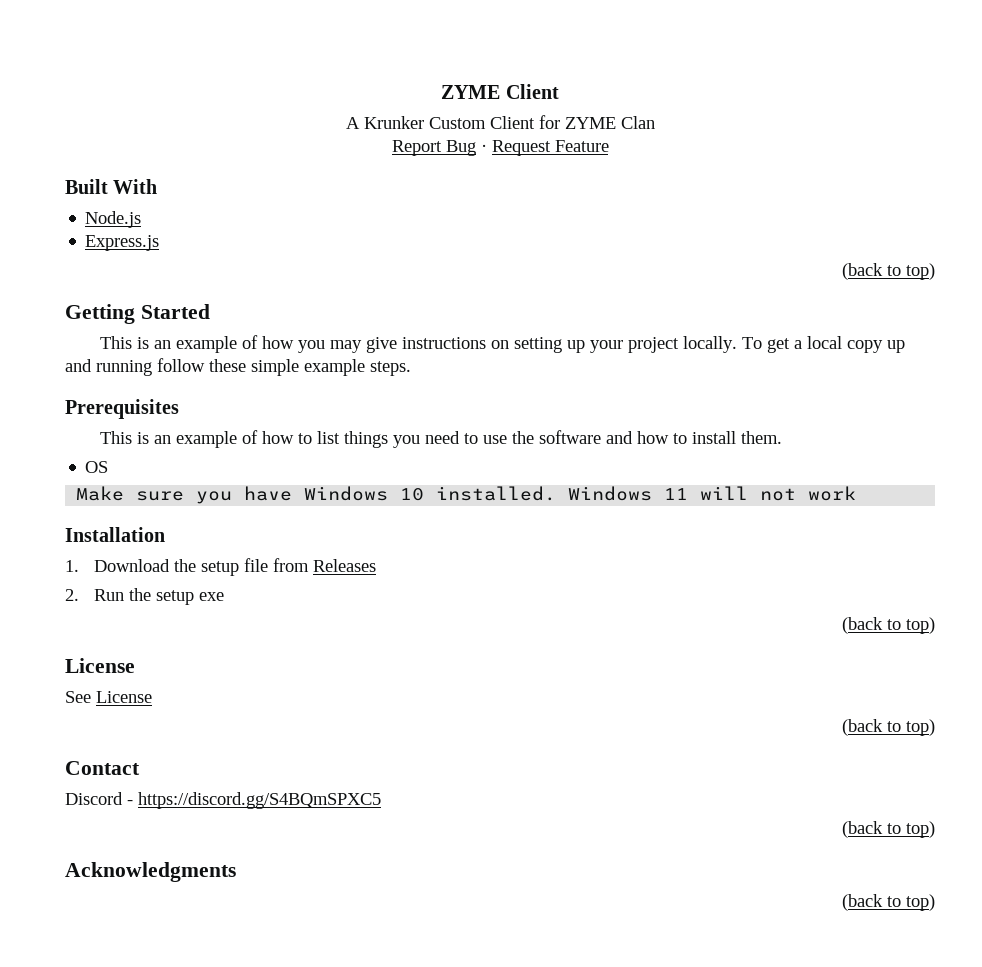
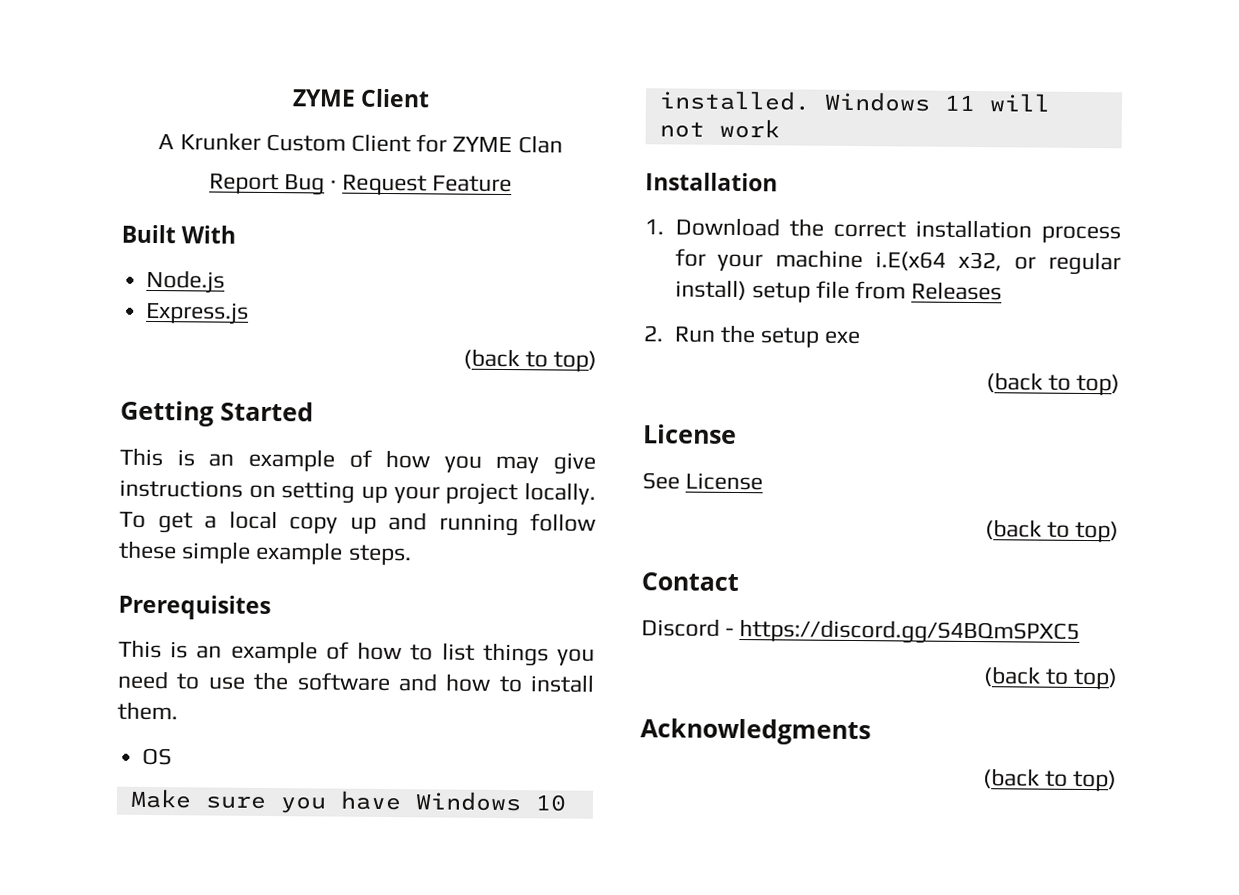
- 1. Download the setup file from Releases
+ 1. Download the correct installation process for your machine i.E(x64 x32, or regular install) setup file from Releases

